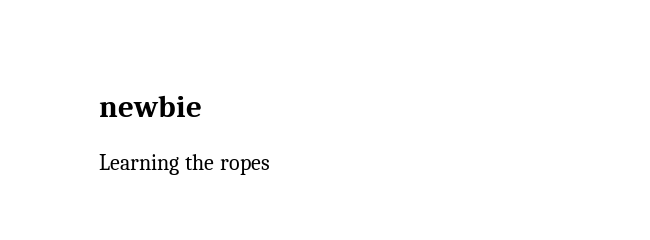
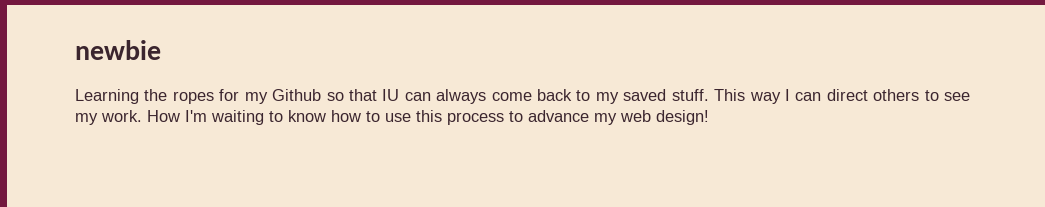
- Learning the ropes
+ Learning the ropes for my Github so that IU can always come back to my saved stuff. This way I can direct others to see my work. How I'm waiting to know how to use this process to advance my web design!

